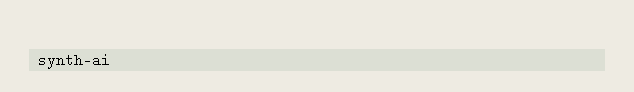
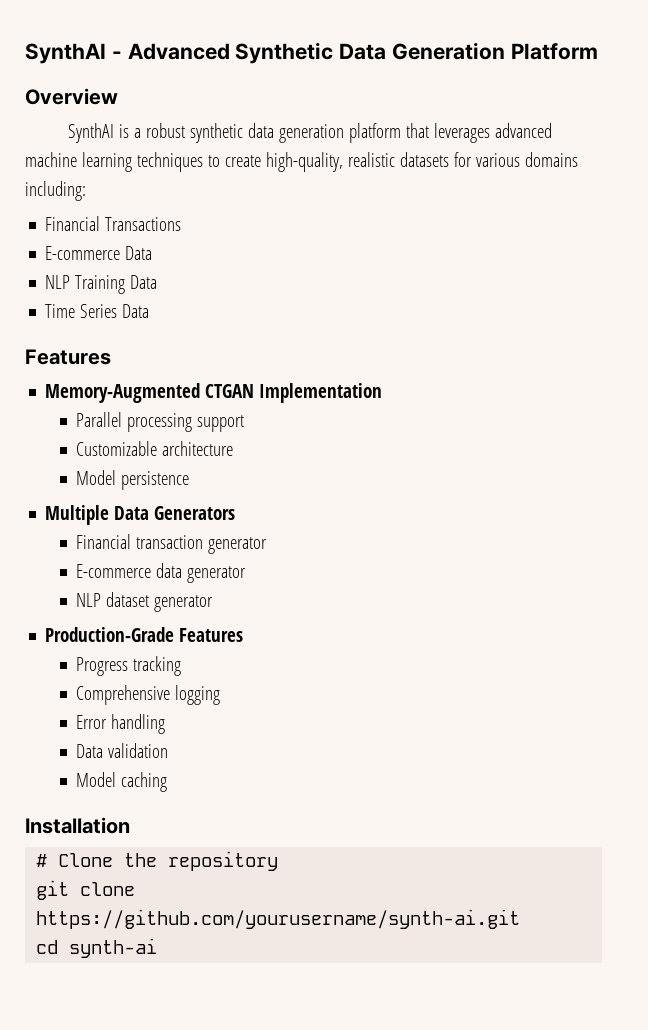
- synth-ai
+ SynthAI - Advanced Synthetic Data Generation Platform
+ Overview
+ SynthAI is a robust synthetic data generation platform that leverages advanced machine learning techniques to create high-quality, realistic datasets for various domains including:
+ Financial Transactions
+ E-commerce Data
+ NLP Training Data
+ Time Series Data
+ Features
+ Memory-Augmented CTGAN Implementation
+ Parallel processing support
+ Customizable architecture
+ Model persistence
+ Multiple Data Generators
+ Financial transaction generator
+ E-commerce data generator
+ NLP dataset generator
+ Production-Grade Features
+ Progress tracking
+ Comprehensive logging
+ Error handling
+ Data validation
+ Model caching
+ Installation
+ # Clone the repository
+ git clone https://github.com/yourusername/synth-ai.git
+ cd synth-ai

